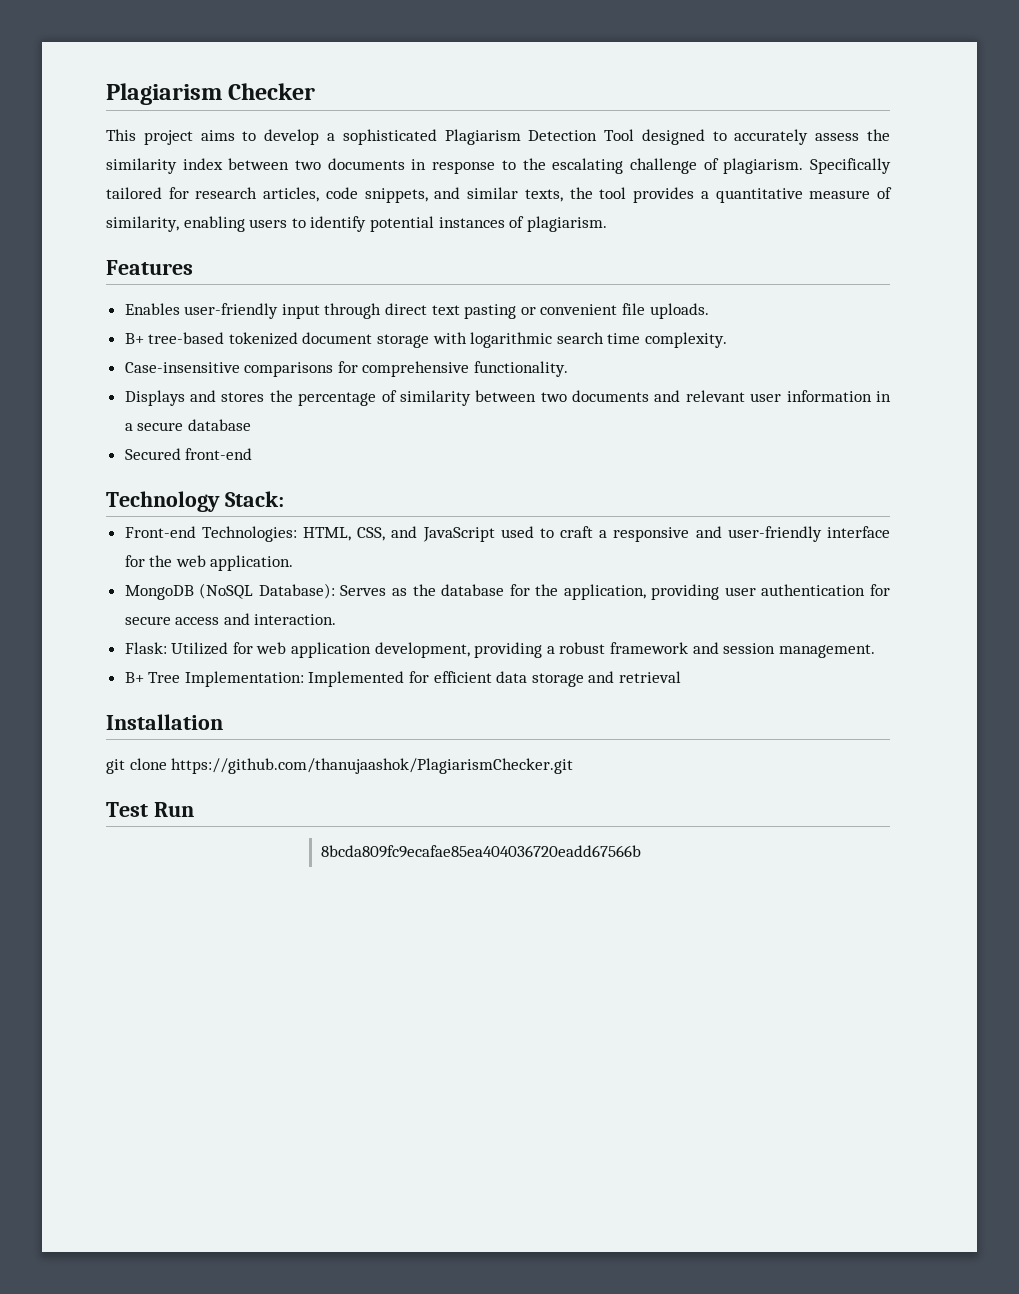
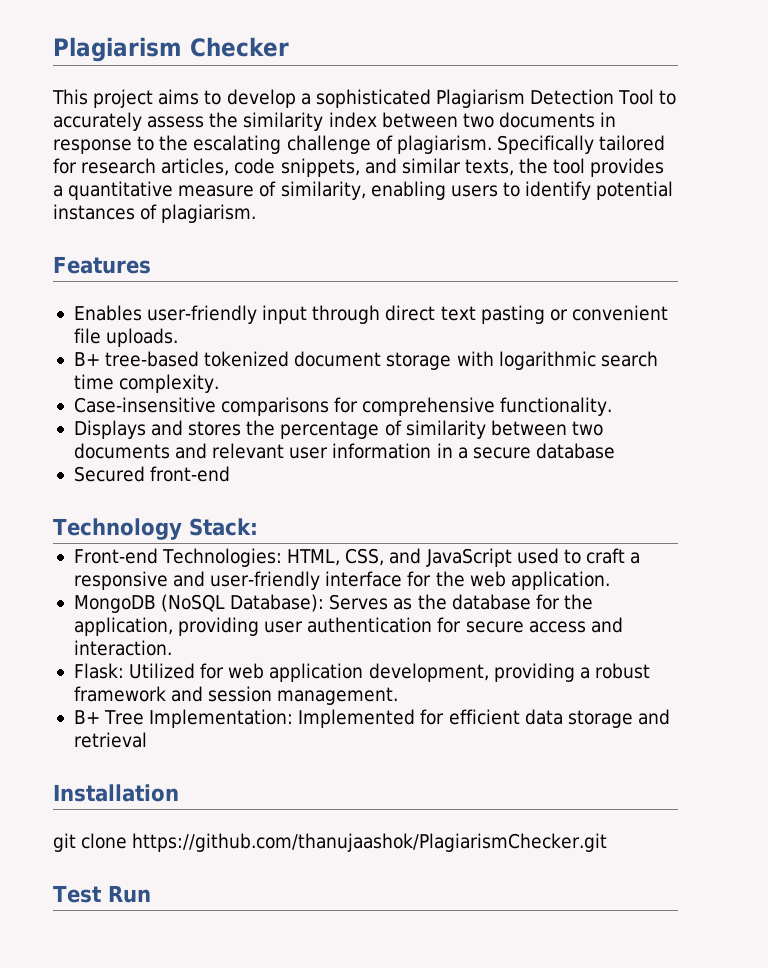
- This project aims to develop a sophisticated Plagiarism Detection Tool designed to accurately assess the similarity index between two documents in response to the escalating challenge of plagiarism.
+ This project aims to develop a sophisticated Plagiarism Detection Tool to accurately assess the similarity index between two documents in response to the escalating challenge of plagiarism.
- 8bcda809fc9ecafae85ea404036720eadd67566b

